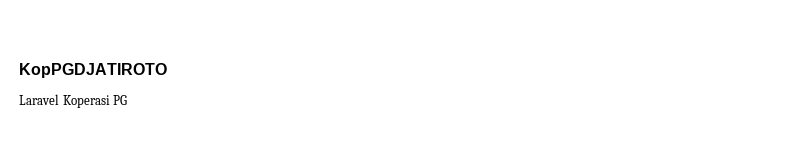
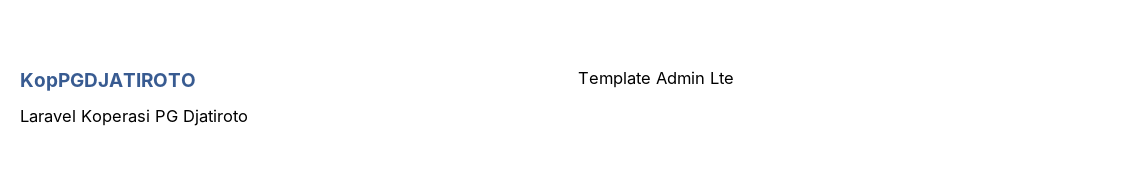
- Laravel Koperasi PG
+ Laravel Koperasi PG Djatiroto
+ Template Admin Lte

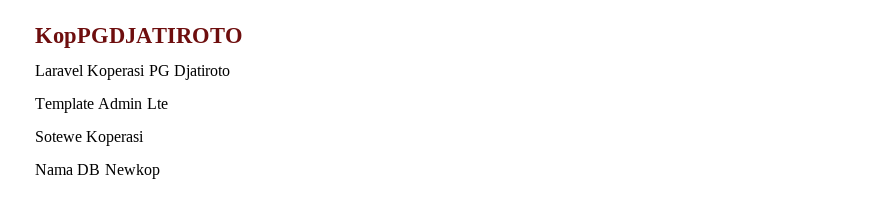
+ Sotewe Koperasi
+ Nama DB Newkop

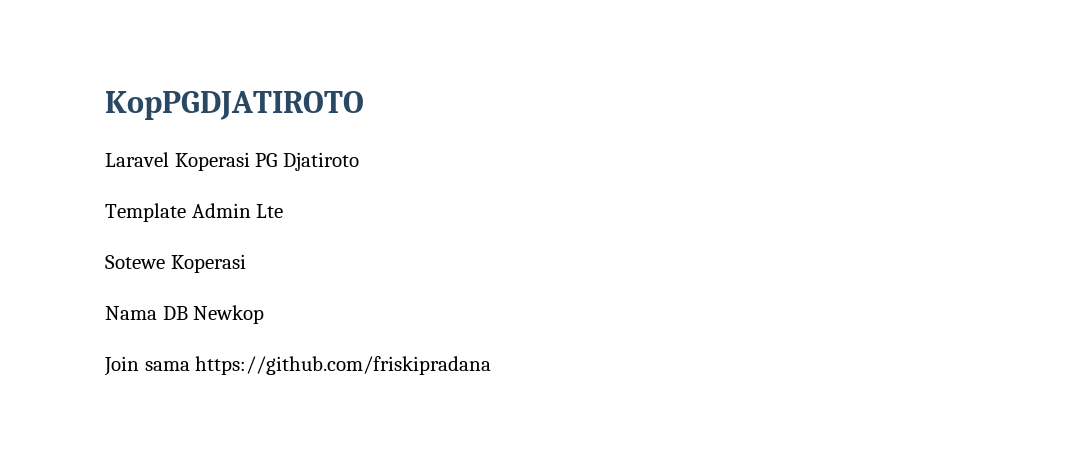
+ Join sama https://github.com/friskipradana

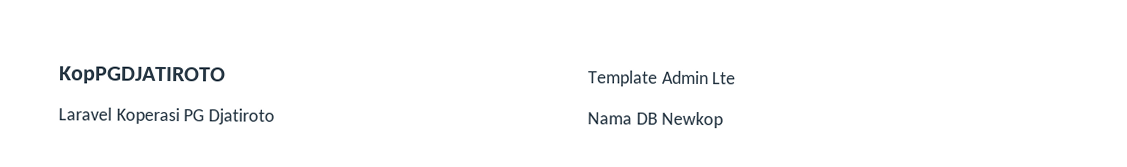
- Sotewe Koperasi
- Join sama https://github.com/friskipradana

